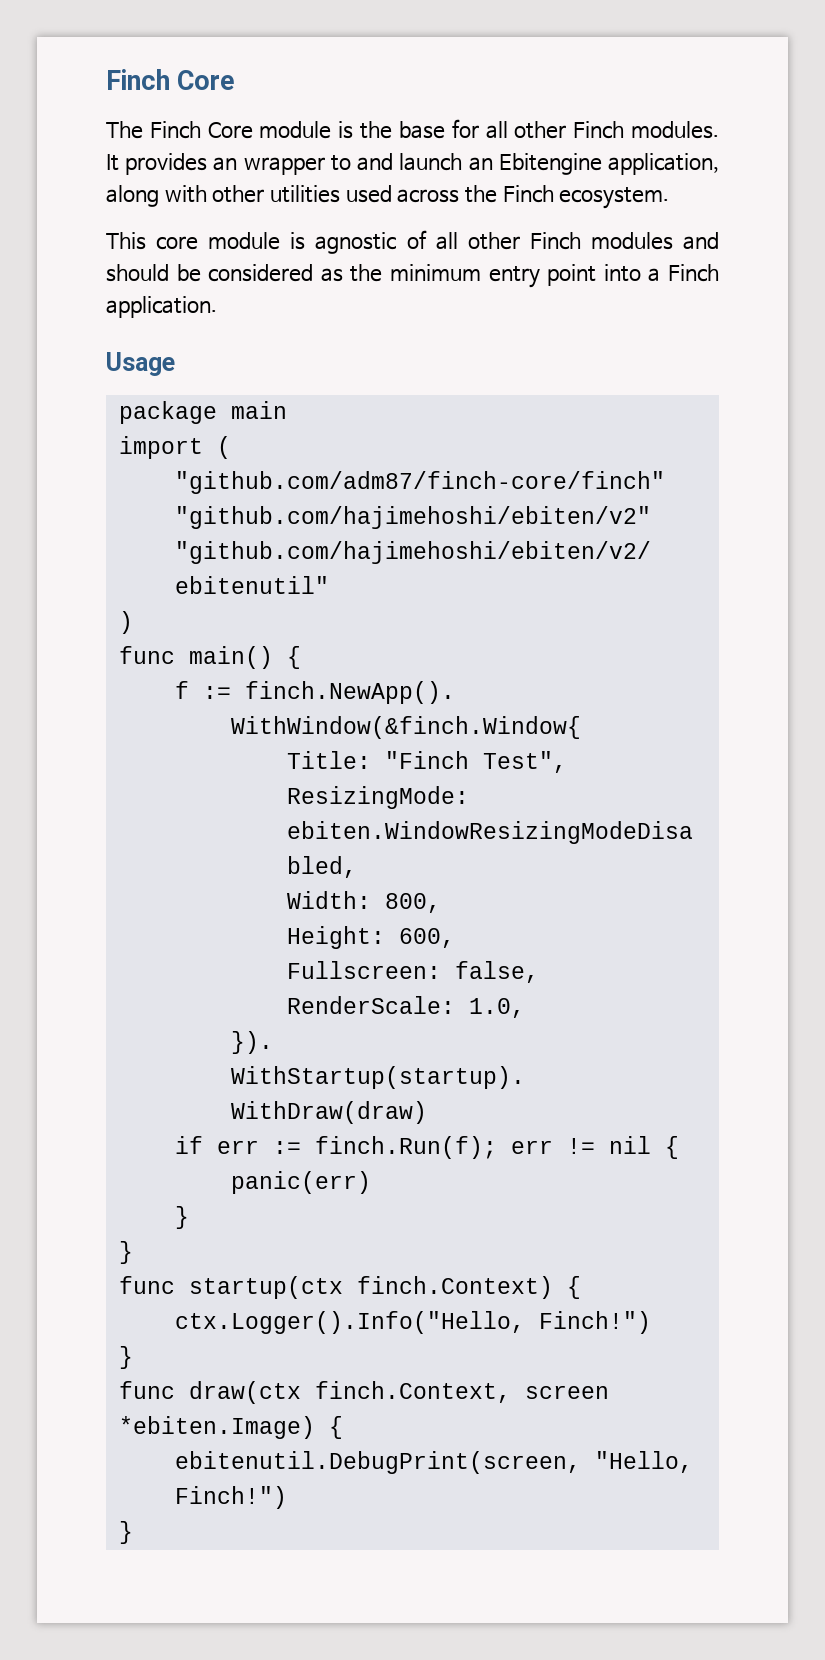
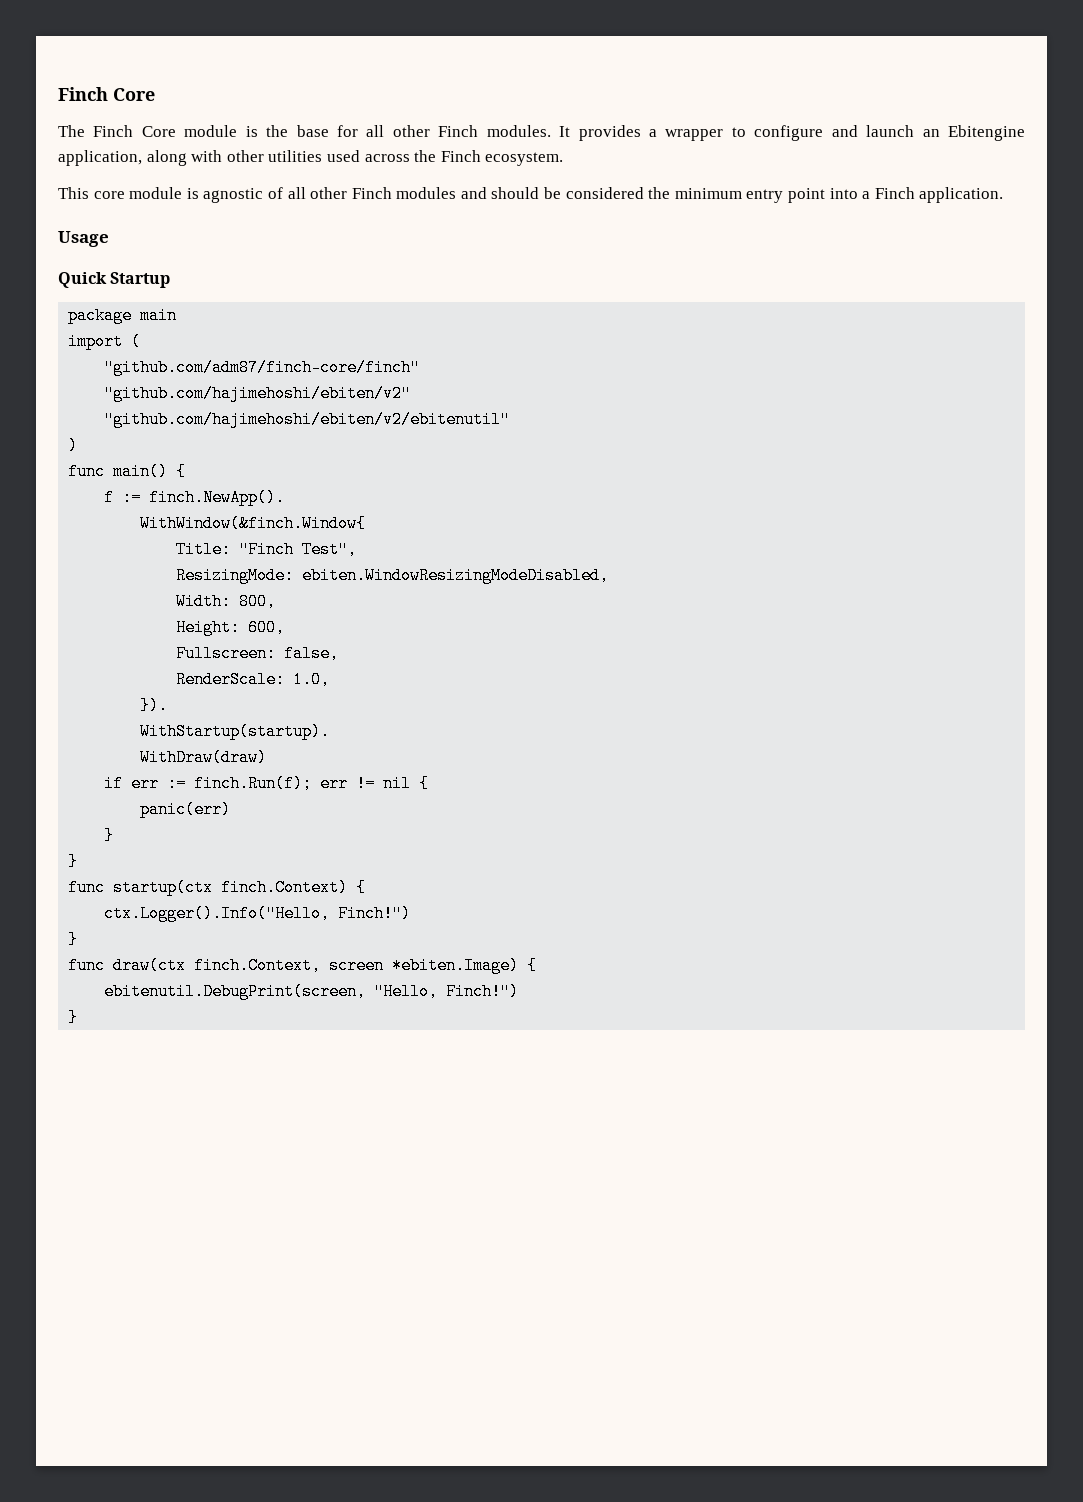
- It provides an wrapper to and launch an Ebitengine application, along with other utilities used across the Finch ecosystem.
+ It provides a wrapper to configure and launch an Ebitengine application, along with other utilities used across the Finch ecosystem.
- This core module is agnostic of all other Finch modules and should be considered as the minimum entry point into a Finch application.
+ This core module is agnostic of all other Finch modules and should be considered the minimum entry point into a Finch application.
+ Quick Startup

